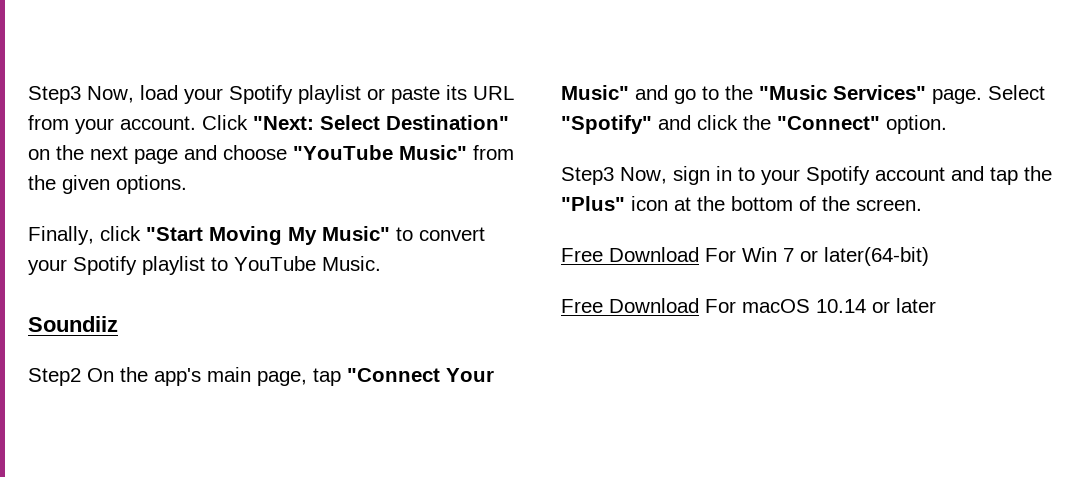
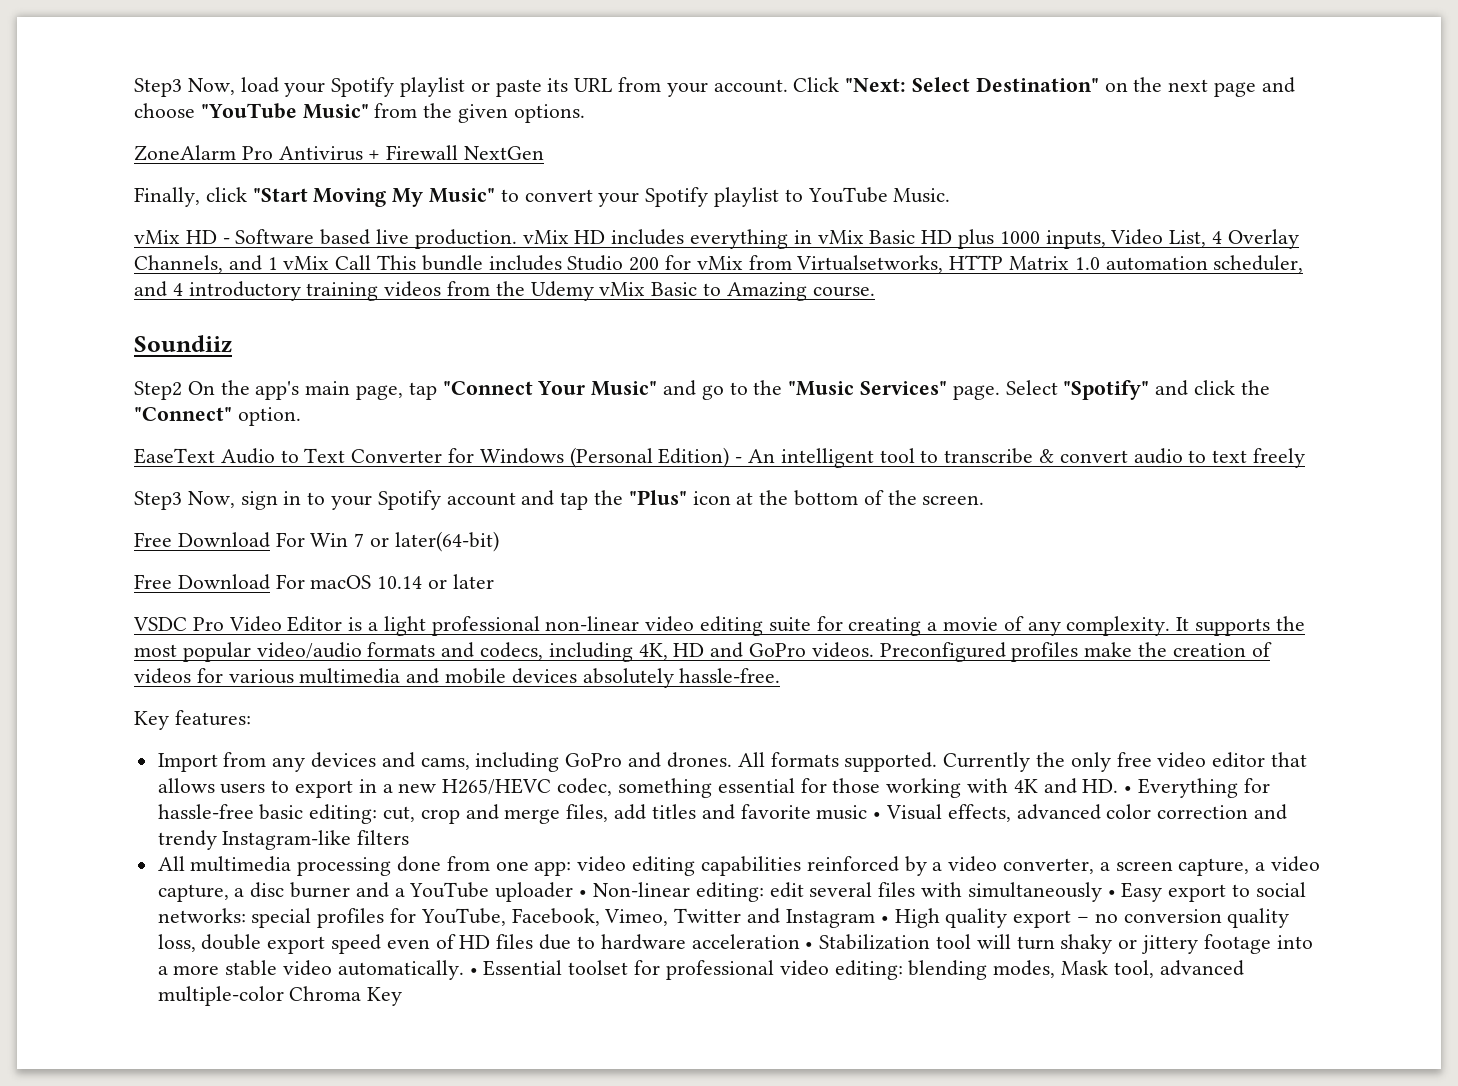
+ ZoneAlarm Pro Antivirus + Firewall NextGen
+ vMix HD - Software based live production. vMix HD includes everything in vMix Basic HD plus 1000 inputs, Video List, 4 Overlay Channels, and 1 vMix Call This bundle includes Studio 200 for vMix from Virtualsetworks, HTTP Matrix 1.0 automation scheduler, and 4 introductory training videos from the Udemy vMix Basic to Amazing course.
+ EaseText Audio to Text Converter for Windows (Personal Edition) - An intelligent tool to transcribe & convert audio to text freely
+ VSDC Pro Video Editor is a light professional non-linear video editing suite for creating a movie of any complexity. It supports the most popular video/audio formats and codecs, including 4K, HD and GoPro videos. Preconfigured profiles make the creation of videos for various multimedia and mobile devices absolutely hassle-free.
+ Key features:
+ Import from any devices and cams, including GoPro and drones. All formats supported. Сurrently the only free video editor that allows users to export in a new H265/HEVC codec, something essential for those working with 4K and HD. • Everything for hassle-free basic editing: cut, crop and merge files, add titles and favorite music • Visual effects, advanced color correction and trendy Instagram-like filters
+ All multimedia processing done from one app: video editing capabilities reinforced by a video converter, a screen capture, a video capture, a disc burner and a YouTube uploader • Non-linear editing: edit several files with simultaneously • Easy export to social networks: special profiles for YouTube, Facebook, Vimeo, Twitter and Instagram • High quality export – no conversion quality loss, double export speed even of HD files due to hardware acceleration • Stabilization tool will turn shaky or jittery footage into a more stable video automatically. • Essential toolset for professional video editing: blending modes, Mask tool, advanced multiple-color Chroma Key

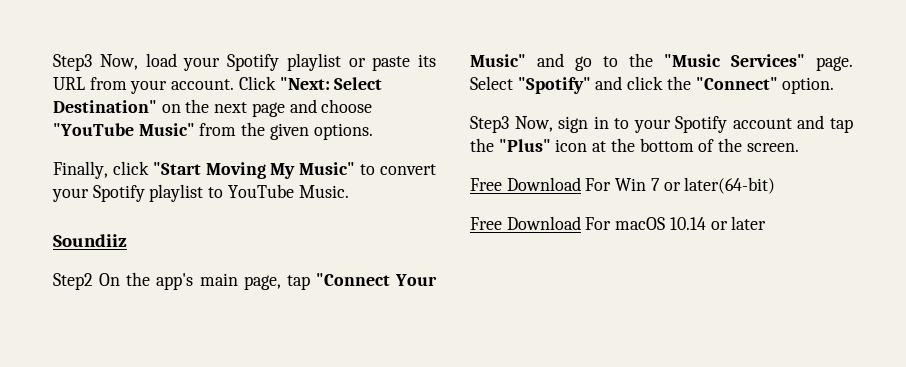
- ZoneAlarm Pro Antivirus + Firewall NextGen
- vMix HD - Software based live production. vMix HD includes everything in vMix Basic HD plus 1000 inputs, Video List, 4 Overlay Channels, and 1 vMix Call This bundle includes Studio 200 for vMix from Virtualsetworks, HTTP Matrix 1.0 automation scheduler, and 4 introductory training videos from the Udemy vMix Basic to Amazing course.
- EaseText Audio to Text Converter for Windows (Personal Edition) - An intelligent tool to transcribe & convert audio to text freely
- VSDC Pro Video Editor is a light professional non-linear video editing suite for creating a movie of any complexity. It supports the most popular video/audio formats and codecs, including 4K, HD and GoPro videos. Preconfigured profiles make the creation of videos for various multimedia and mobile devices absolutely hassle-free.
- Key features:
- Import from any devices and cams, including GoPro and drones. All formats supported. Сurrently the only free video editor that allows users to export in a new H265/HEVC codec, something essential for those working with 4K and HD. • Everything for hassle-free basic editing: cut, crop and merge files, add titles and favorite music • Visual effects, advanced color correction and trendy Instagram-like filters
- All multimedia processing done from one app: video editing capabilities reinforced by a video converter, a screen capture, a video capture, a disc burner and a YouTube uploader • Non-linear editing: edit several files with simultaneously • Easy export to social networks: special profiles for YouTube, Facebook, Vimeo, Twitter and Instagram • High quality export – no conversion quality loss, double export speed even of HD files due to hardware acceleration • Stabilization tool will turn shaky or jittery footage into a more stable video automatically. • Essential toolset for professional video editing: blending modes, Mask tool, advanced multiple-color Chroma Key

